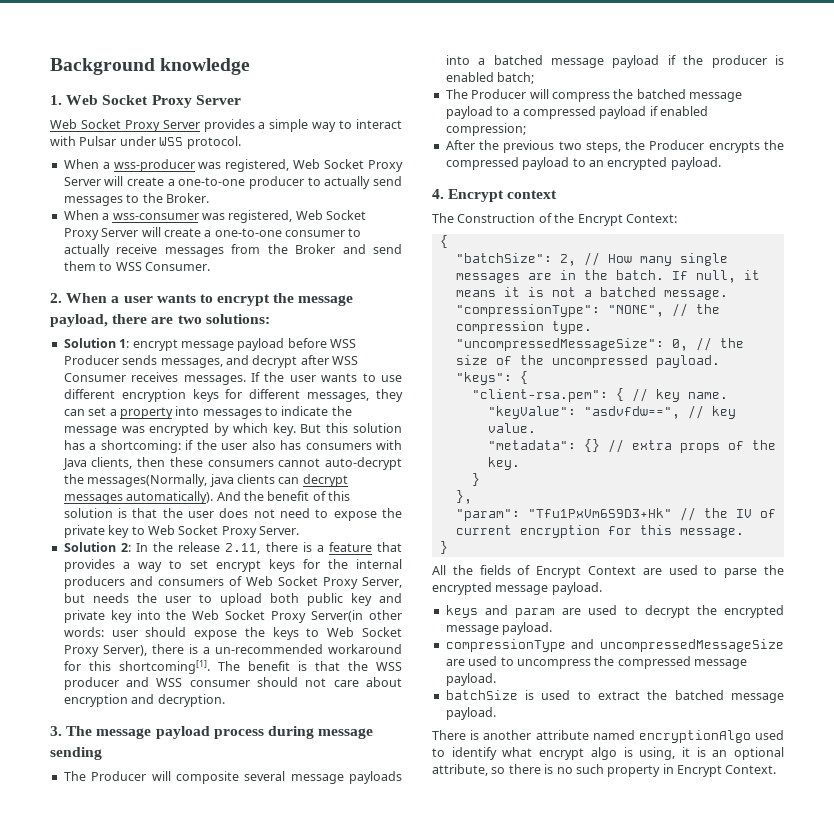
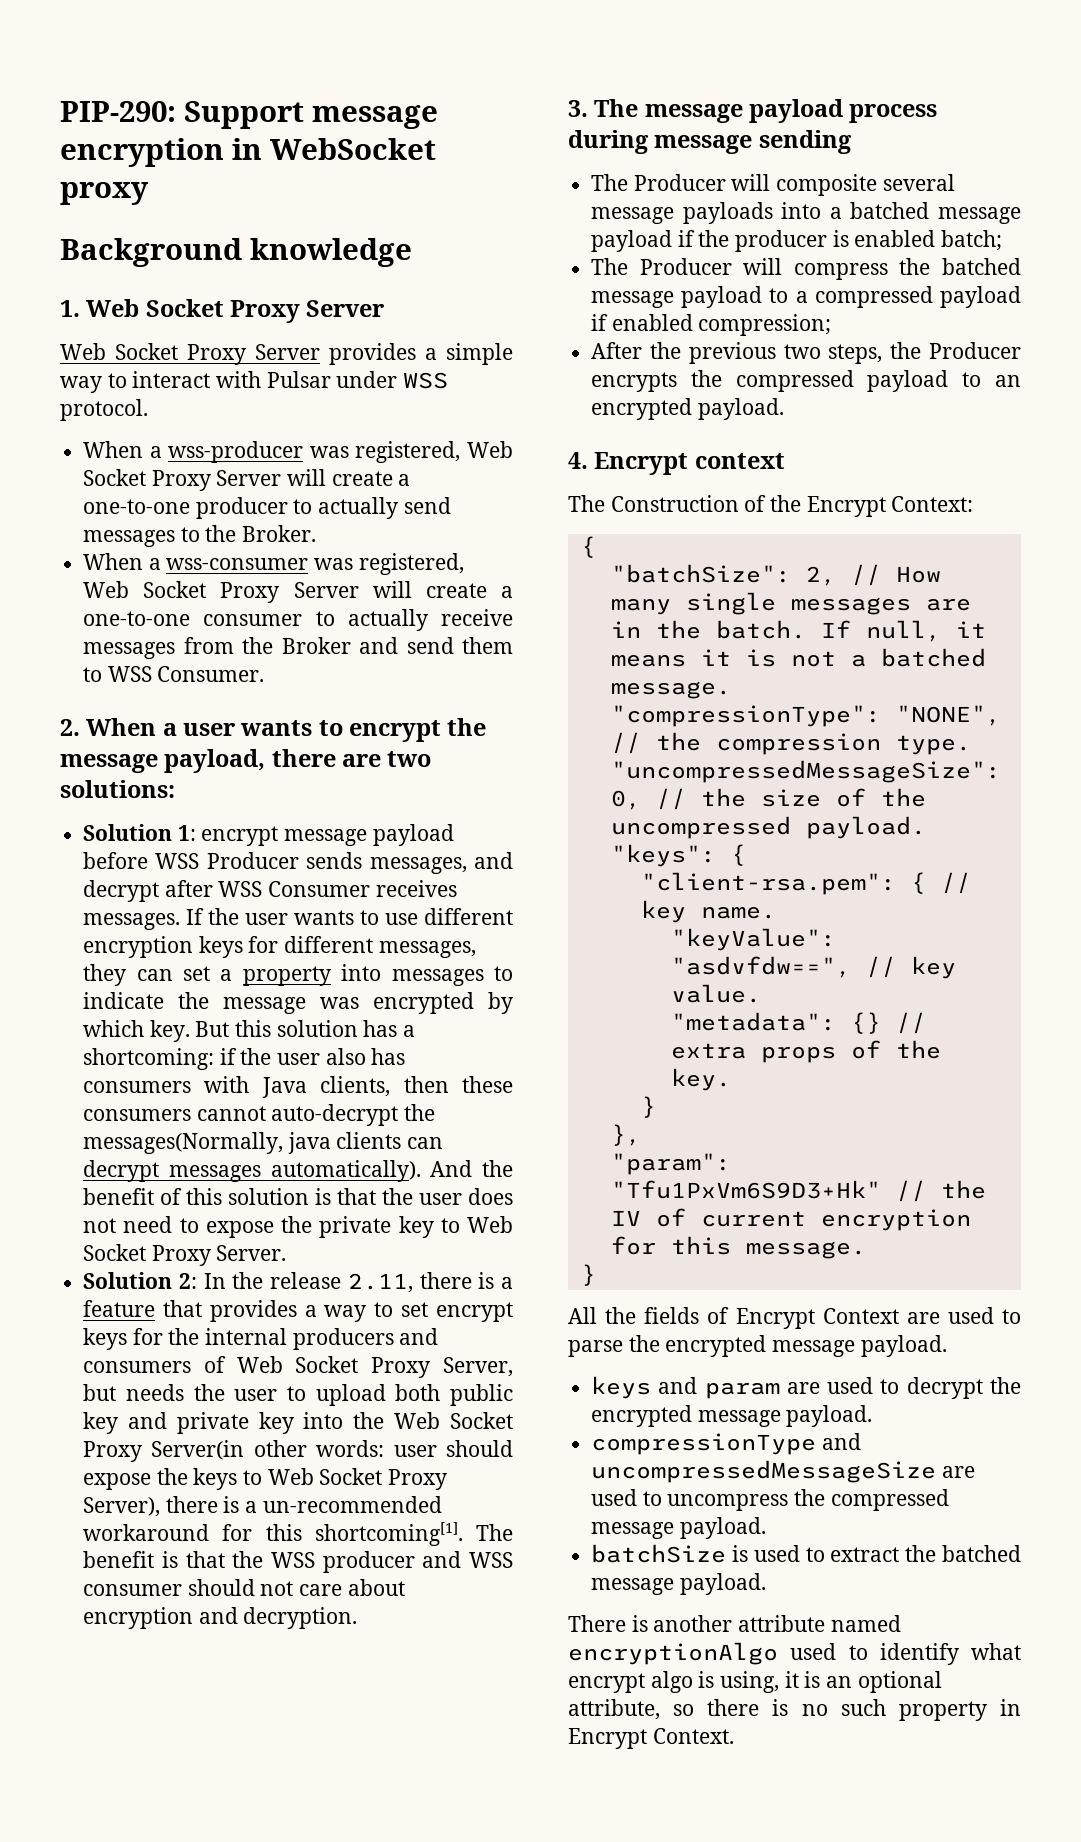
+ PIP-290: Support message encryption in WebSocket proxy

